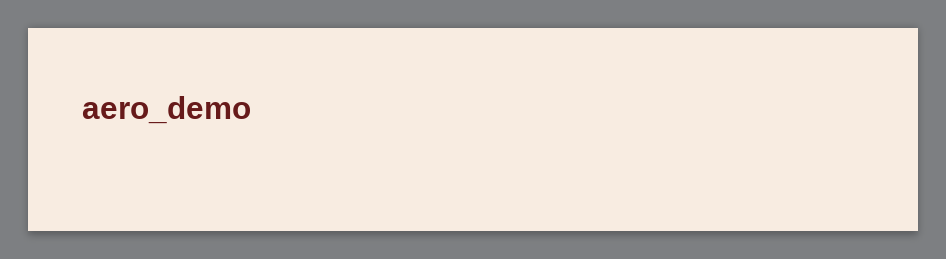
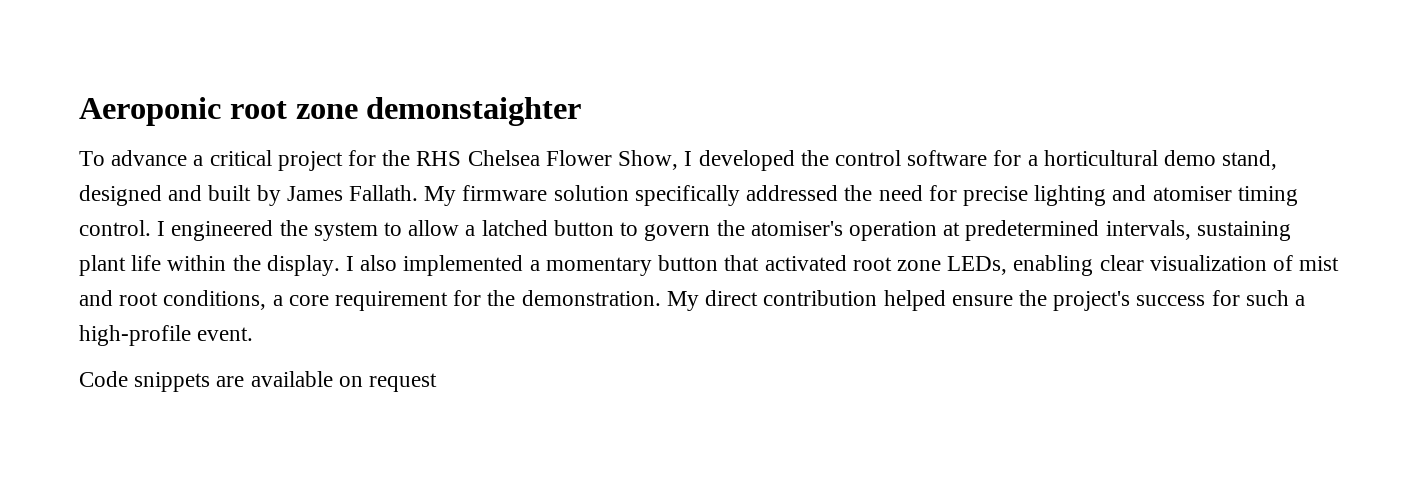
- aero_demo
+ Aeroponic root zone demonstaighter
+ To advance a critical project for the RHS Chelsea Flower Show, I developed the control software for a horticultural demo stand, designed and built by James Fallath. My firmware solution specifically addressed the need for precise lighting and atomiser timing control. I engineered the system to allow a latched button to govern the atomiser's operation at predetermined intervals, sustaining plant life within the display. I also implemented a momentary button that activated root zone LEDs, enabling clear visualization of mist and root conditions, a core requirement for the demonstration. My direct contribution helped ensure the project's success for such a high-profile event.
+ Code snippets are available on request

